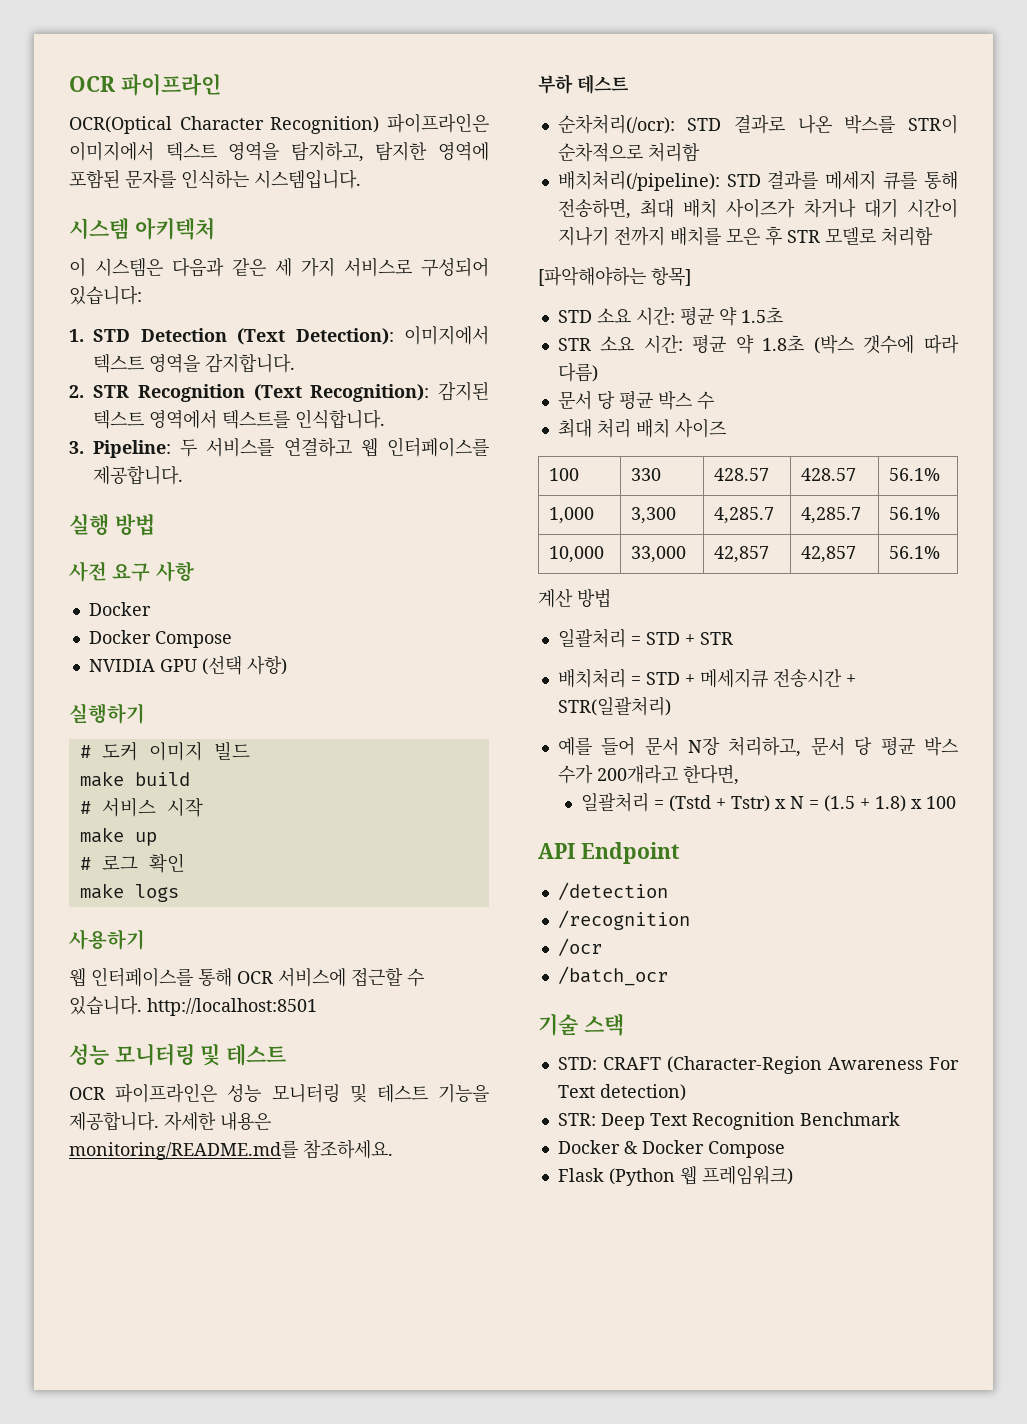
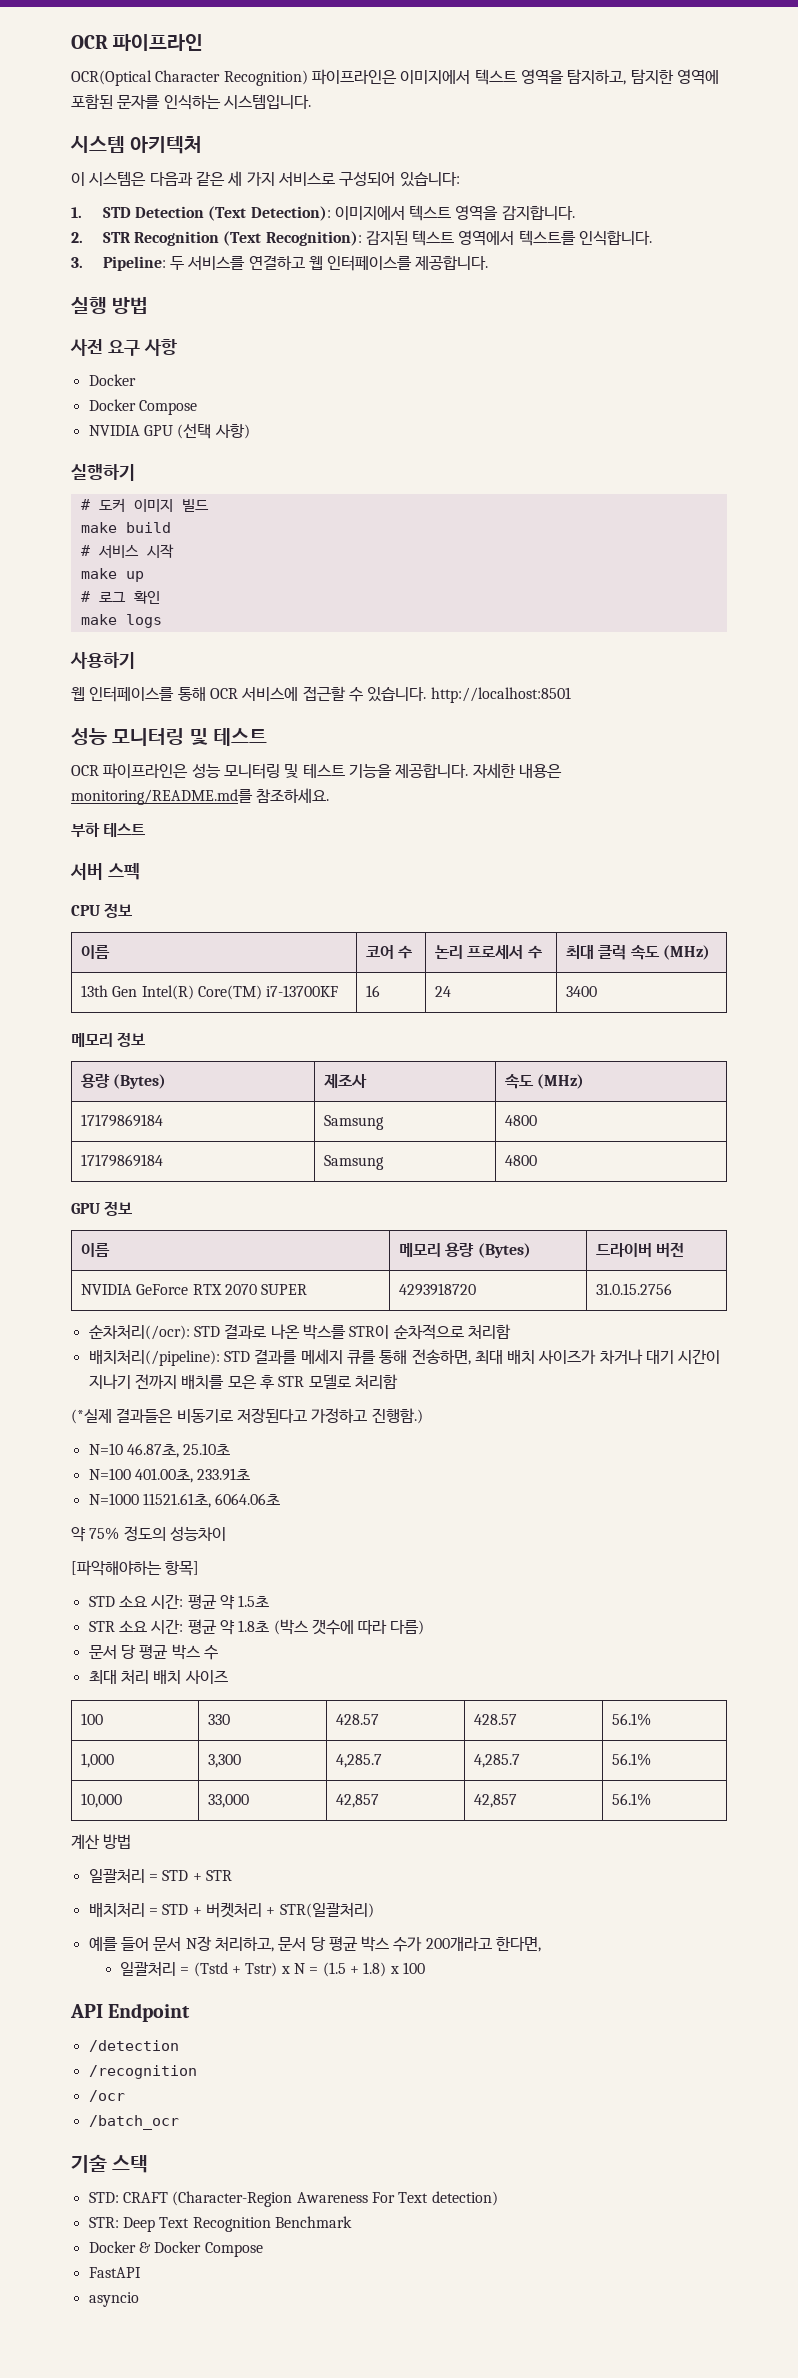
+ 서버 스펙
+ CPU 정보
+ 이름 | 코어 수 | 논리 프로세서 수 | 최대 클럭 속도 (MHz)
+ 13th Gen Intel(R) Core(TM) i7-13700KF | 16 | 24 | 3400
+ 메모리 정보
+ 용량 (Bytes) | 제조사 | 속도 (MHz)
+ 17179869184 | Samsung | 4800
+ 17179869184 | Samsung | 4800
+ GPU 정보
+ 이름 | 메모리 용량 (Bytes) | 드라이버 버전
+ NVIDIA GeForce RTX 2070 SUPER | 4293918720 | 31.0.15.2756
+ (*실제 결과들은 비동기로 저장된다고 가정하고 진행함.)
+ N=10 46.87초, 25.10초
+ N=100 401.00초, 233.91초
+ N=1000 11521.61초, 6064.06초
+ 약 75% 정도의 성능차이
- 배치처리 = STD + 메세지큐 전송시간 + STR(일괄처리)
+ 배치처리 = STD + 버켓처리 + STR(일괄처리)
- Flask (Python 웹 프레임워크)
+ FastAPI
+ asyncio

